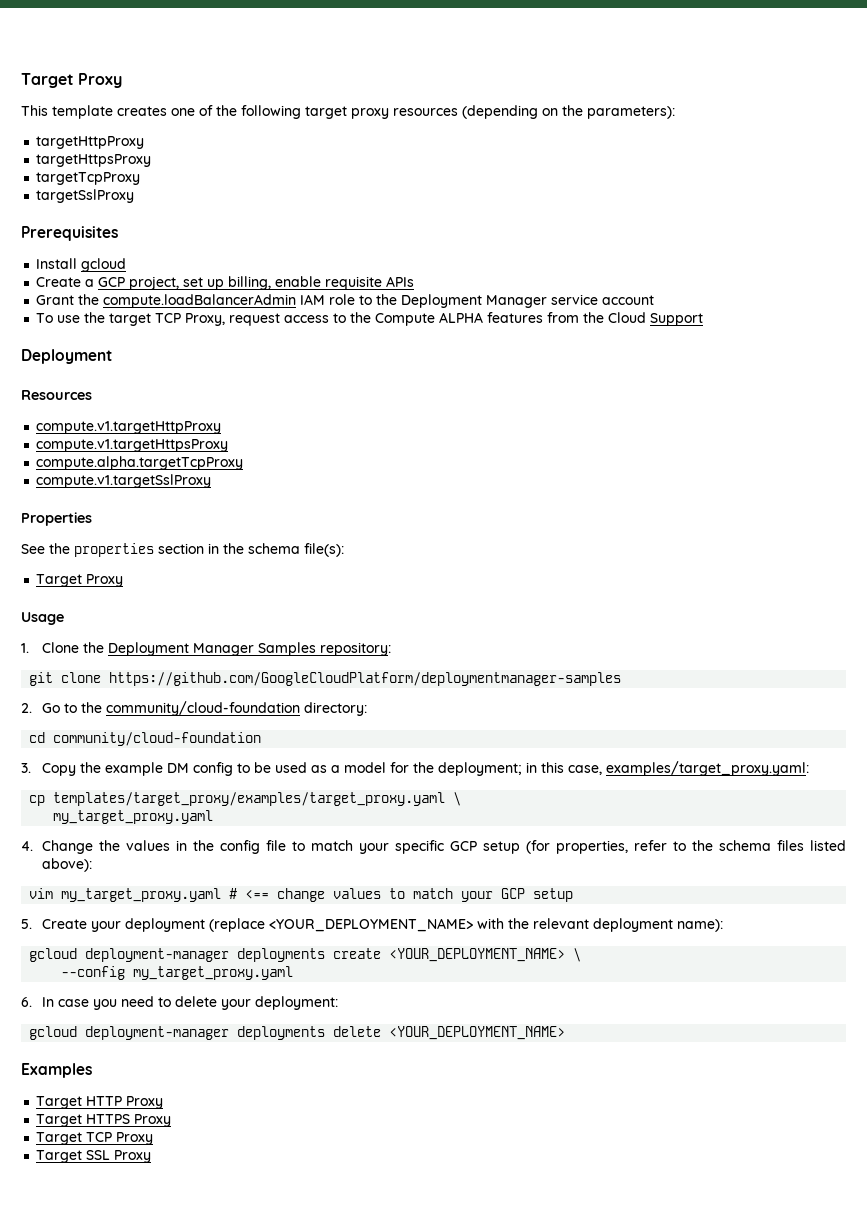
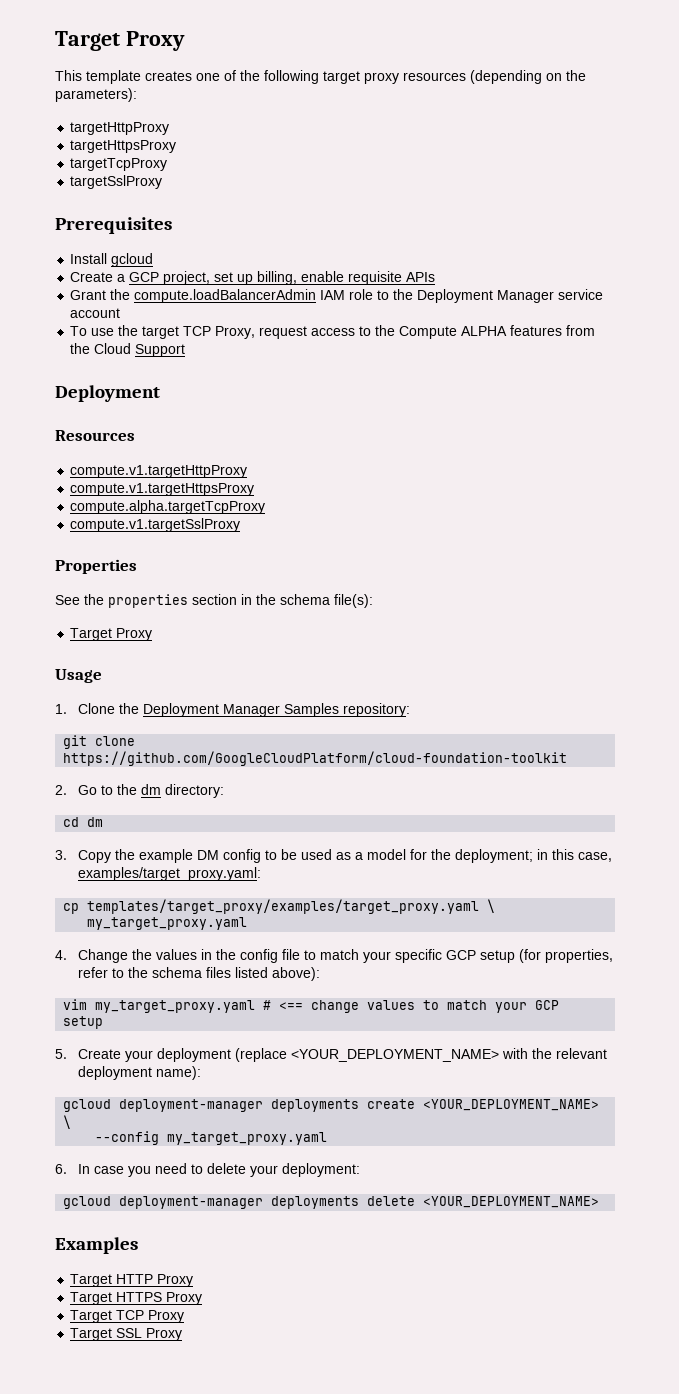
- git clone https://github.com/GoogleCloudPlatform/deploymentmanager-samples
+ git clone https://github.com/GoogleCloudPlatform/cloud-foundation-toolkit
- 2. Go to the community/cloud-foundation directory:
+ 2. Go to the dm directory:
- cd community/cloud-foundation
+ cd dm

